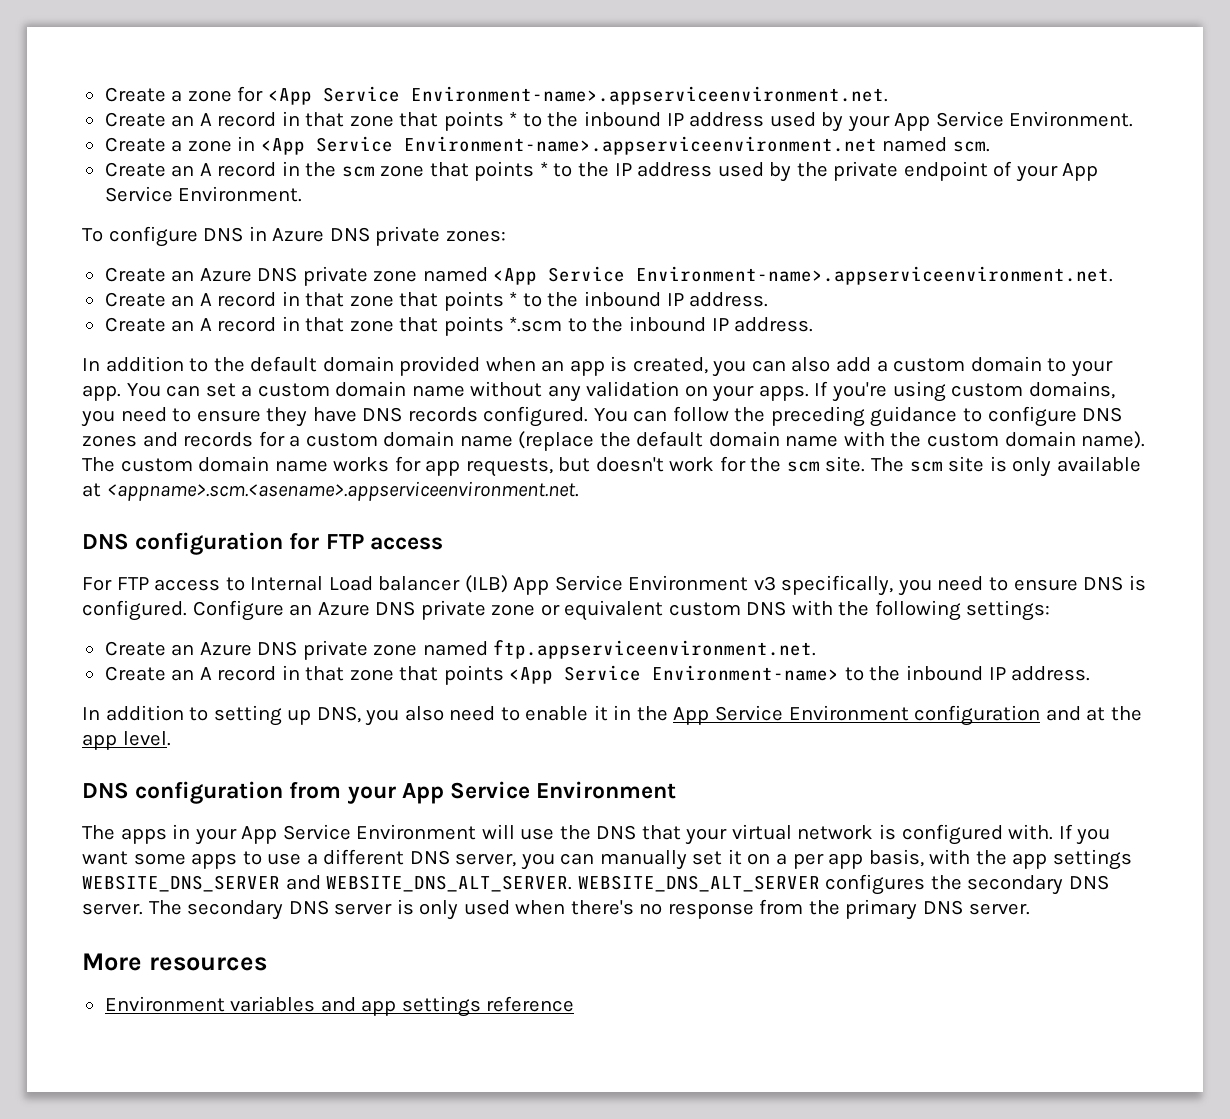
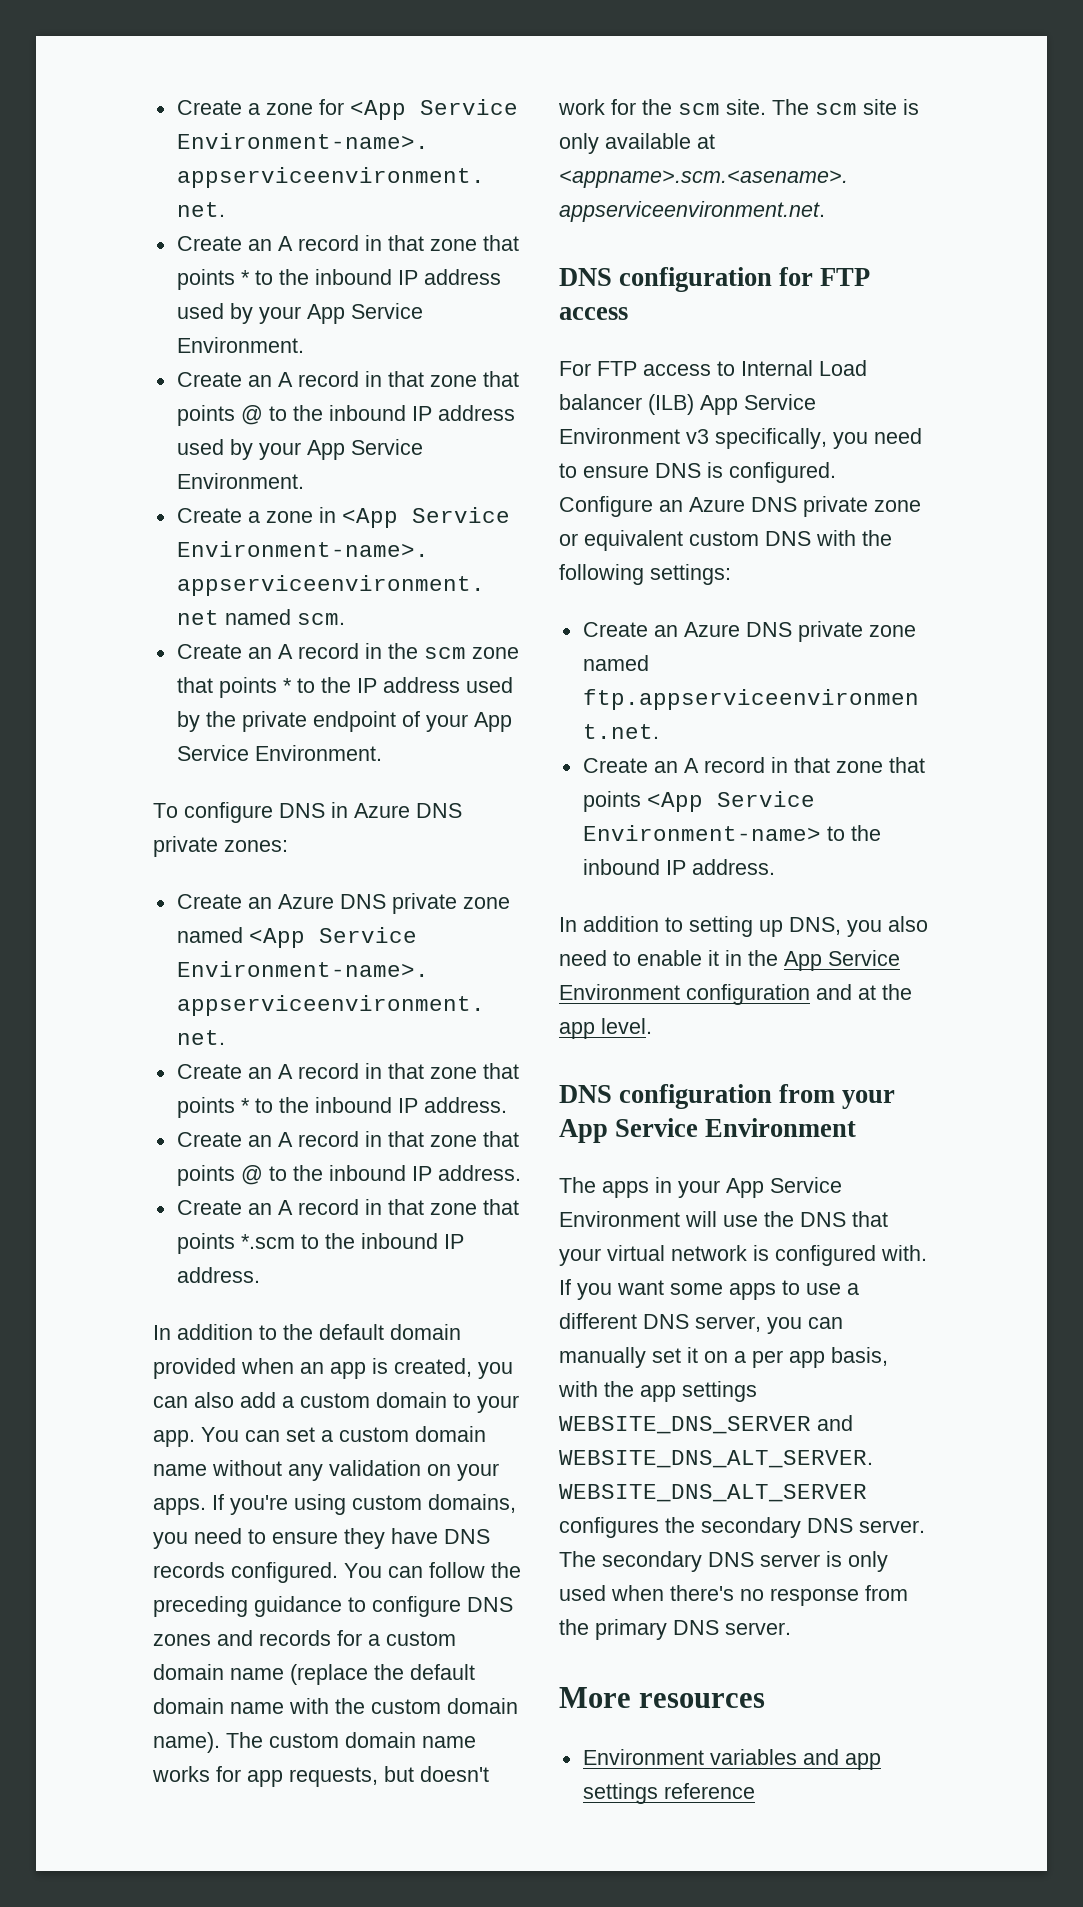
+ Create an A record in that zone that points @ to the inbound IP address used by your App Service Environment.
+ Create an A record in that zone that points @ to the inbound IP address.

